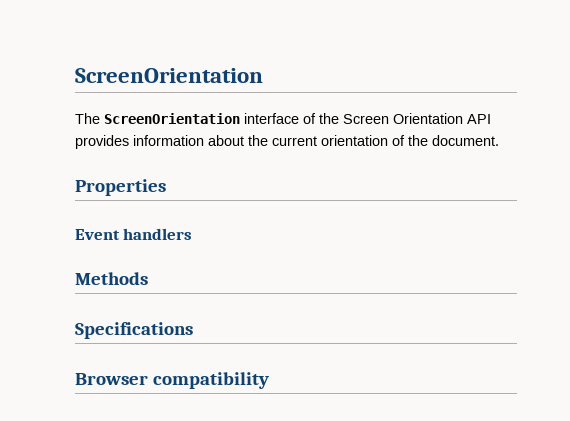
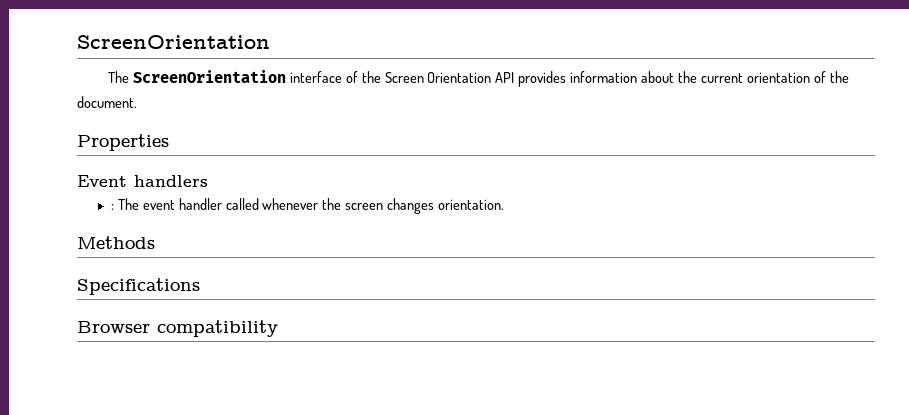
+ : The event handler called whenever the screen changes orientation.

